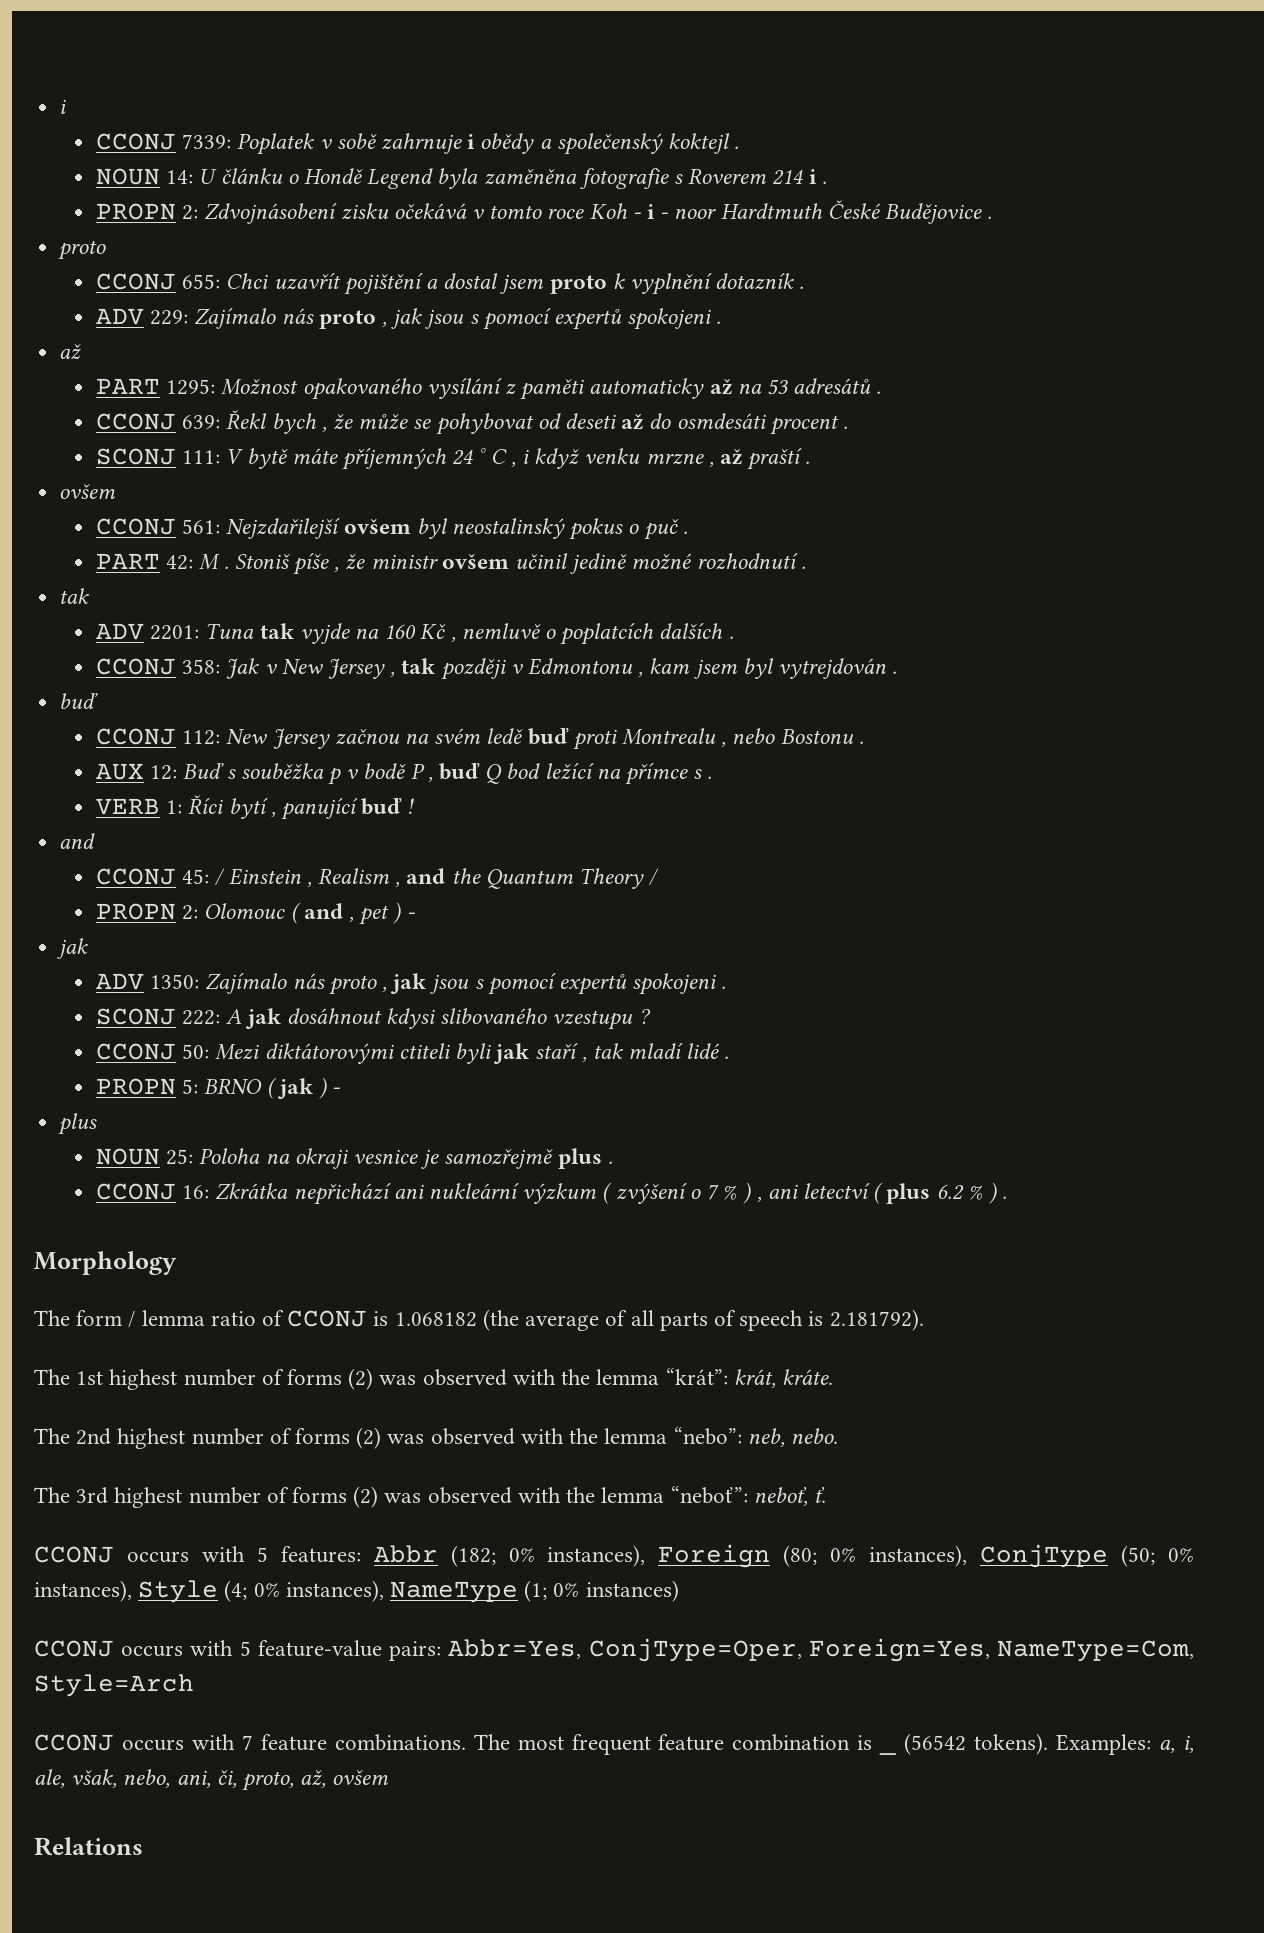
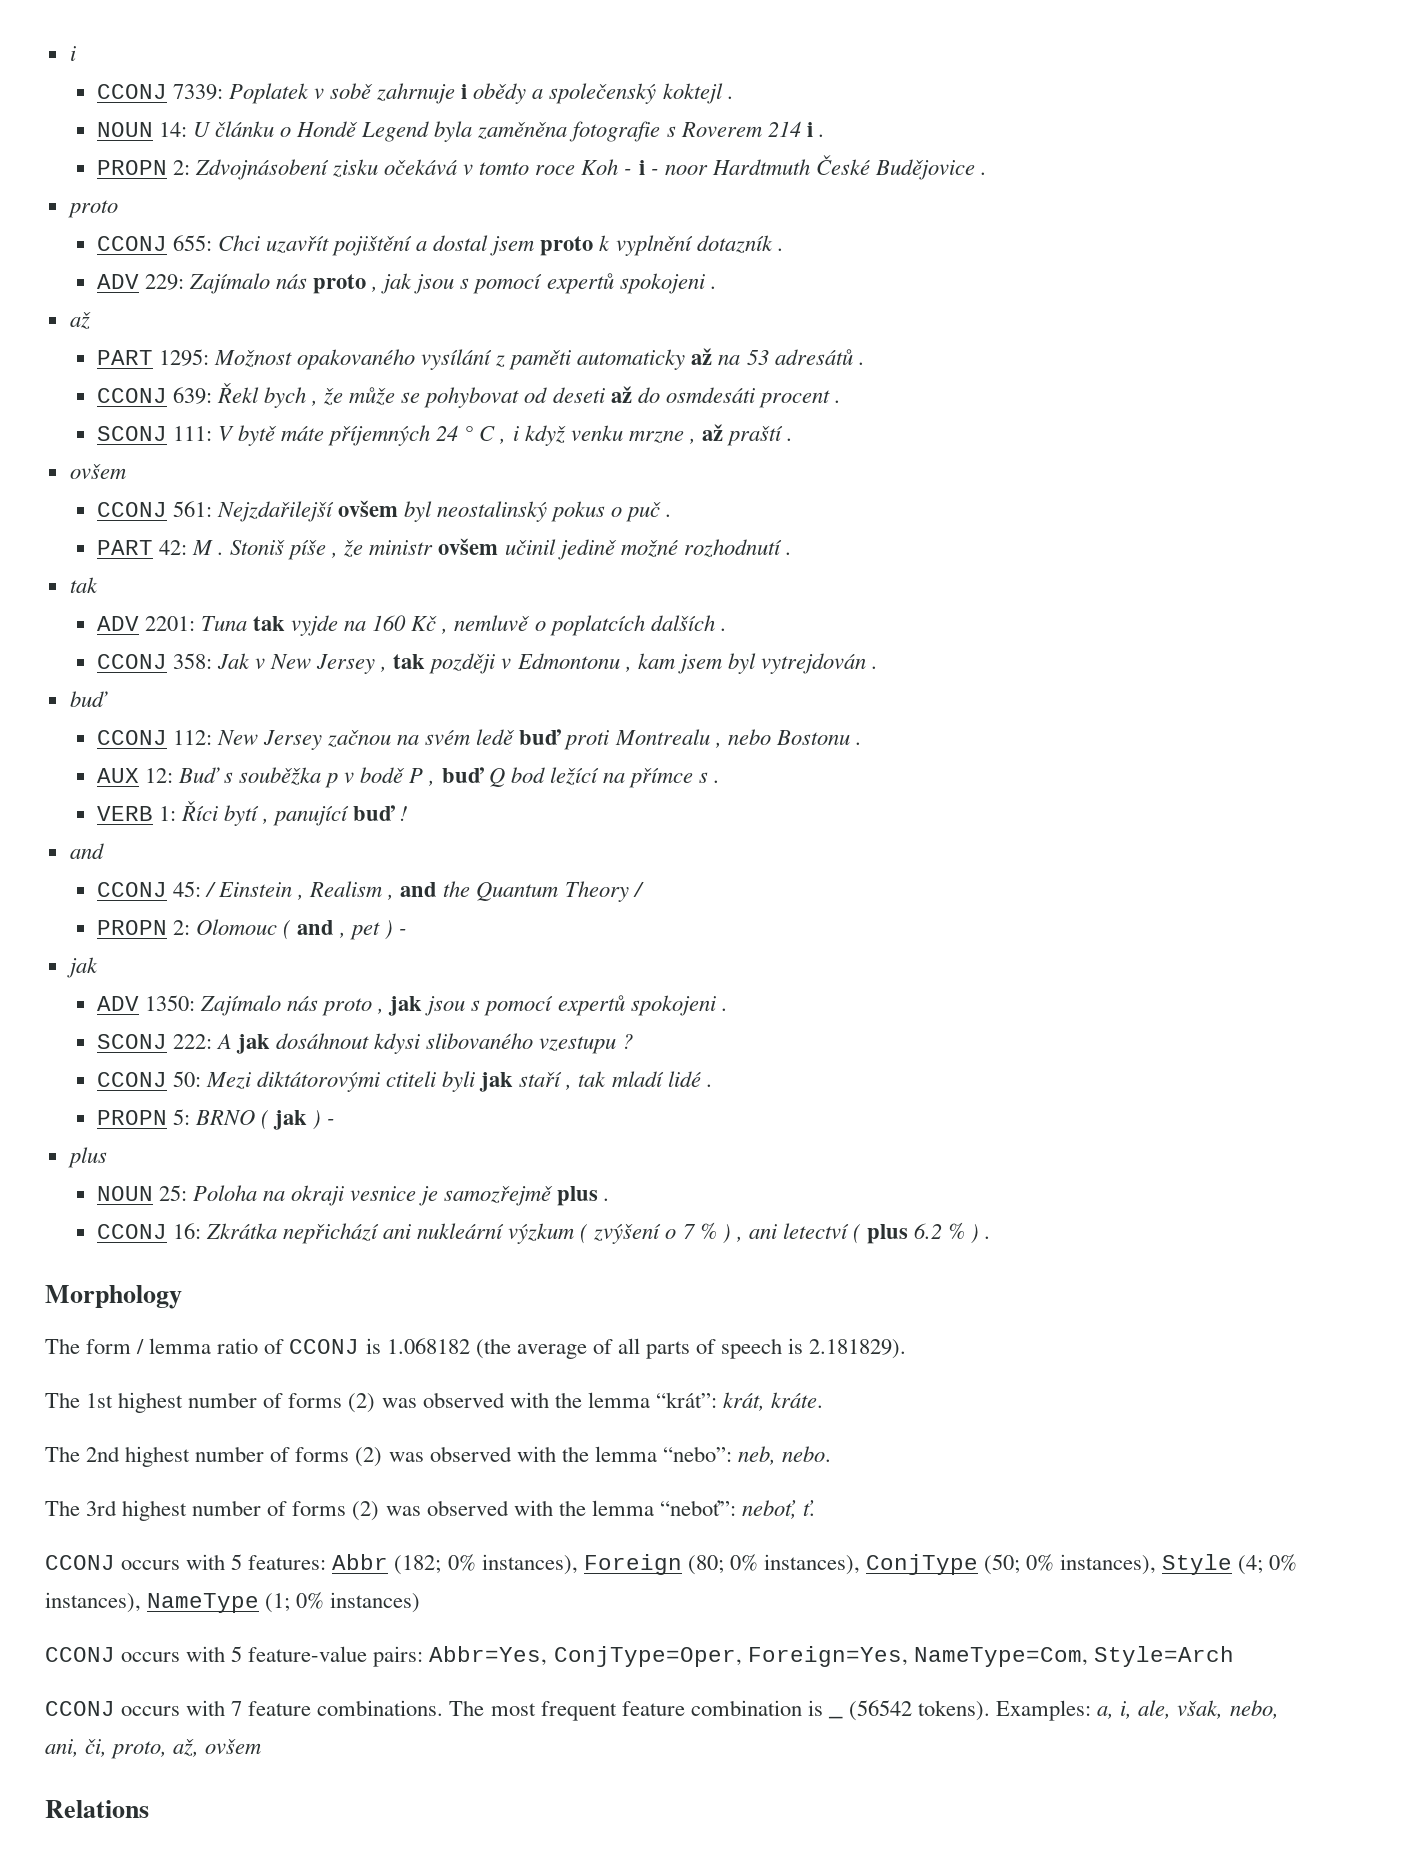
- The form / lemma ratio of CCONJ is 1.068182 (the average of all parts of speech is 2.181792).
+ The form / lemma ratio of CCONJ is 1.068182 (the average of all parts of speech is 2.181829).

